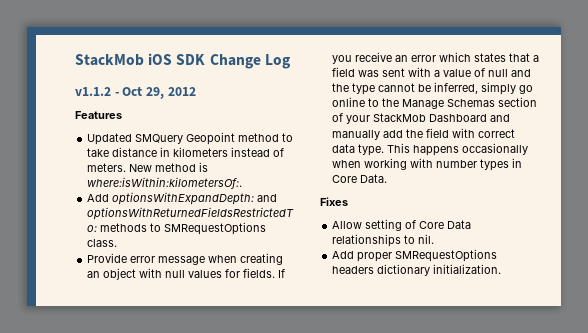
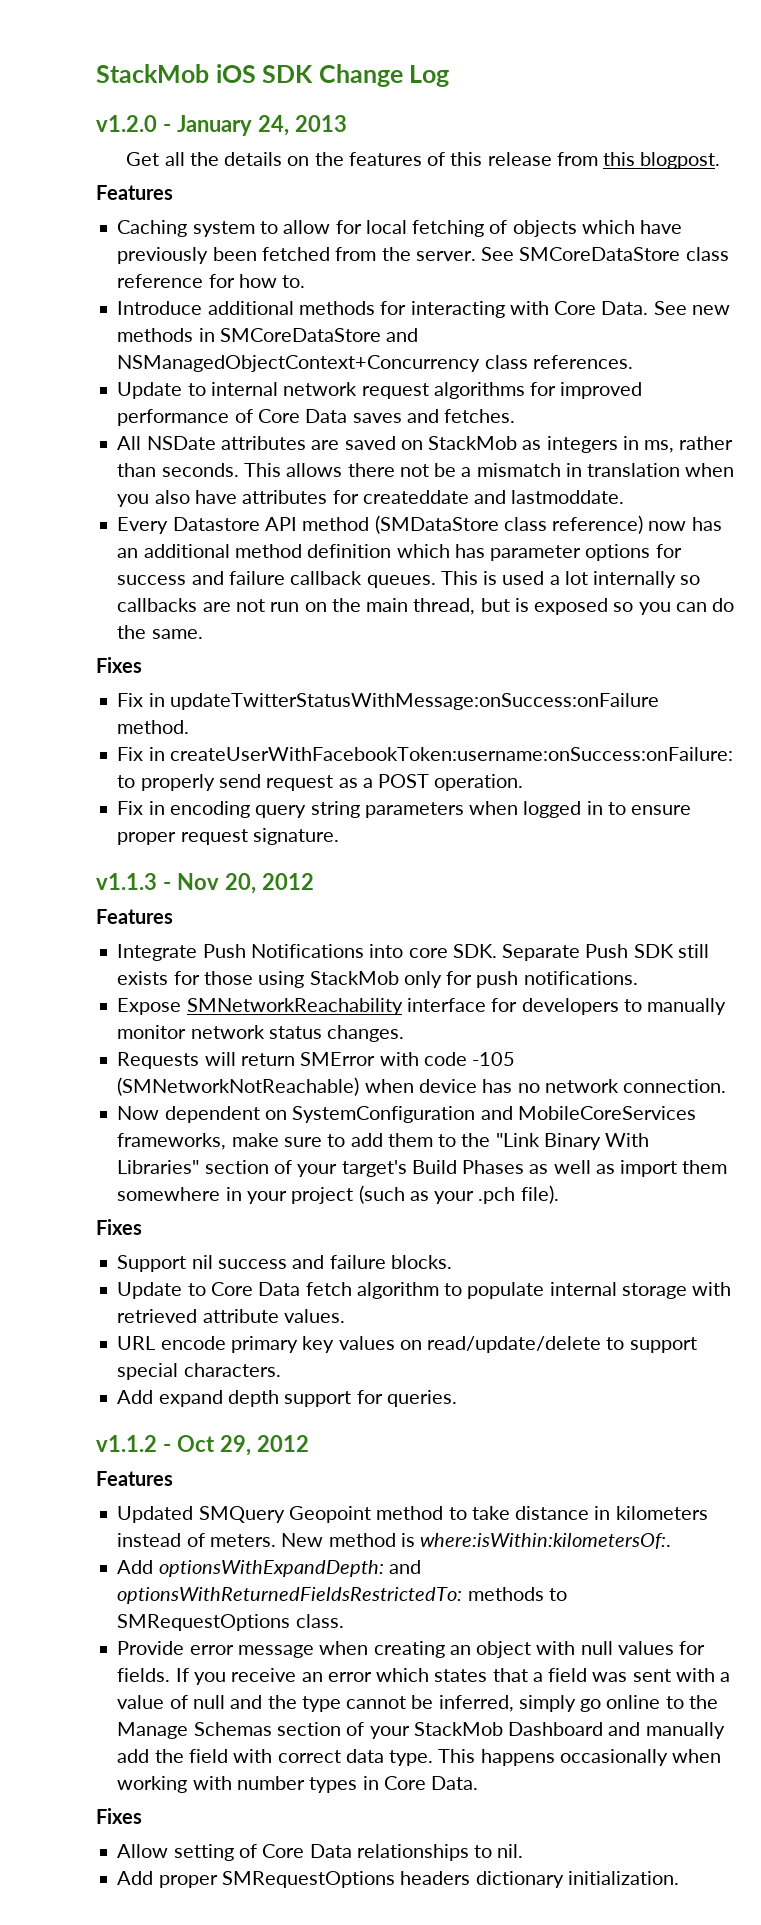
+ v1.2.0 - January 24, 2013
+ Get all the details on the features of this release from this blogpost.
+ Features
+ Caching system to allow for local fetching of objects which have previously been fetched from the server. See SMCoreDataStore class reference for how to.
+ Introduce additional methods for interacting with Core Data. See new methods in SMCoreDataStore and NSManagedObjectContext+Concurrency class references.
+ Update to internal network request algorithms for improved performance of Core Data saves and fetches.
+ All NSDate attributes are saved on StackMob as integers in ms, rather than seconds. This allows there not be a mismatch in translation when you also have attributes for createddate and lastmoddate.
+ Every Datastore API method (SMDataStore class reference) now has an additional method definition which has parameter options for success and failure callback queues. This is used a lot internally so callbacks are not run on the main thread, but is exposed so you can do the same.
+ Fixes
+ Fix in updateTwitterStatusWithMessage:onSuccess:onFailure method.
+ Fix in createUserWithFacebookToken:username:onSuccess:onFailure: to properly send request as a POST operation.
+ Fix in encoding query string parameters when logged in to ensure proper request signature.
+ v1.1.3 - Nov 20, 2012
+ Features
+ Integrate Push Notifications into core SDK. Separate Push SDK still exists for those using StackMob only for push notifications.
+ Expose SMNetworkReachability interface for developers to manually monitor network status changes.
+ Requests will return SMError with code -105 (SMNetworkNotReachable) when device has no network connection.
+ Now dependent on SystemConfiguration and MobileCoreServices frameworks, make sure to add them to the "Link Binary With Libraries" section of your target's Build Phases as well as import them somewhere in your project (such as your .pch file).
+ Fixes
+ Support nil success and failure blocks.
+ Update to Core Data fetch algorithm to populate internal storage with retrieved attribute values.
+ URL encode primary key values on read/update/delete to support special characters.
+ Add expand depth support for queries.

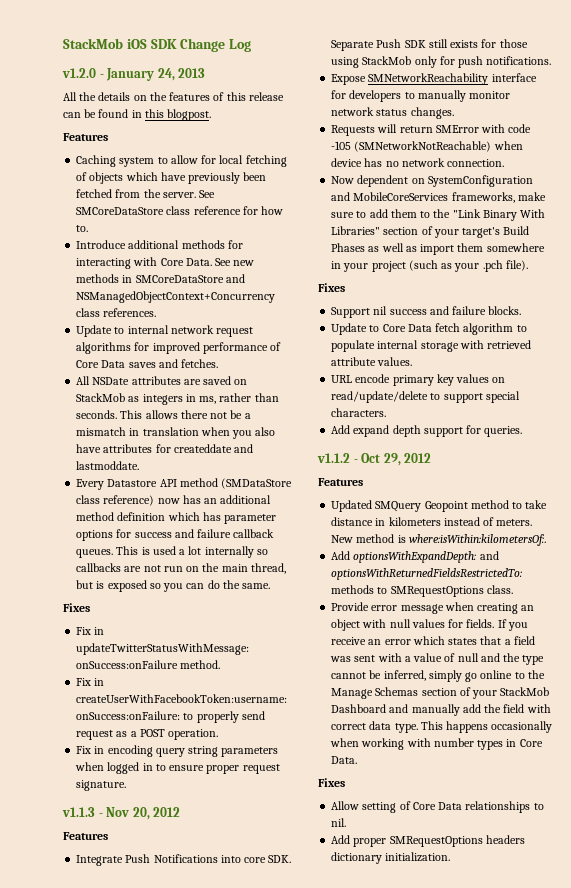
- Get all the details on the features of this release from this blogpost.
+ All the details on the features of this release can be found in this blogpost.

